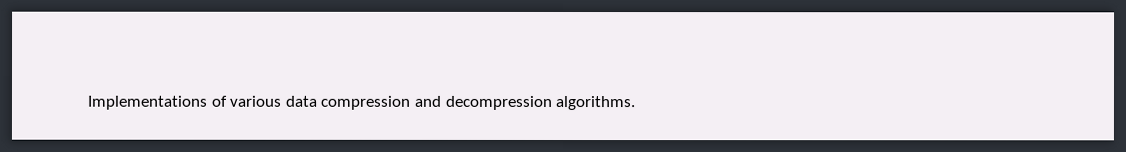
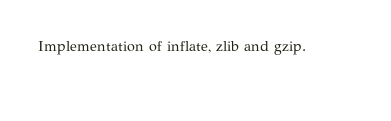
- Implementations of various data compression and decompression algorithms.
+ Implementation of inflate, zlib and gzip.

